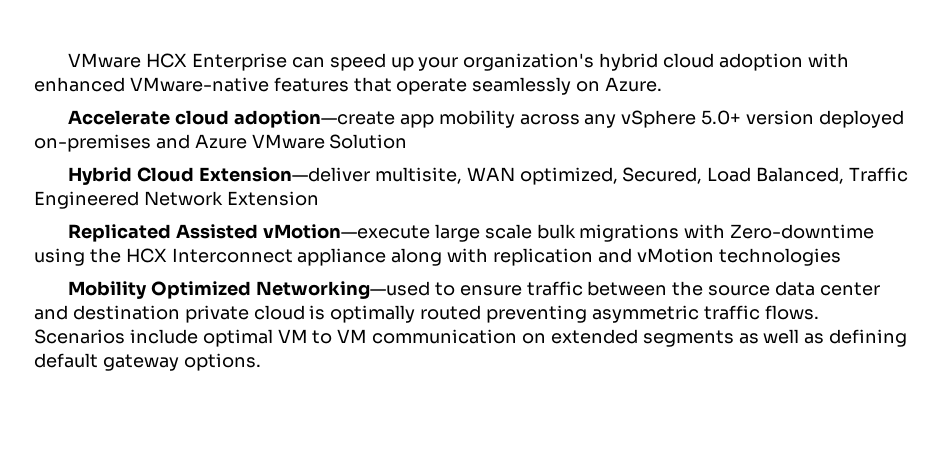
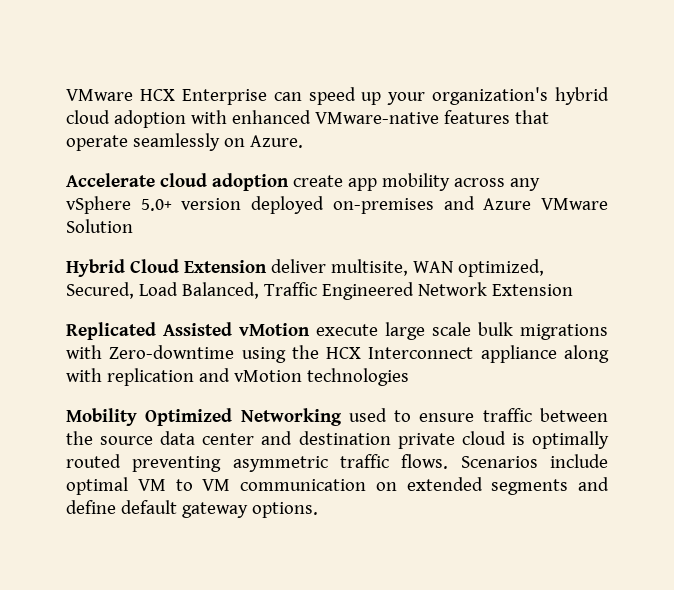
- Accelerate cloud adoption—create app mobility across any vSphere 5.0+ version deployed on-premises and Azure VMware Solution
+ Accelerate cloud adoption create app mobility across any vSphere 5.0+ version deployed on-premises and Azure VMware Solution
- Hybrid Cloud Extension—deliver multisite, WAN optimized, Secured, Load Balanced, Traffic Engineered Network Extension
+ Hybrid Cloud Extension deliver multisite, WAN optimized, Secured, Load Balanced, Traffic Engineered Network Extension
- Replicated Assisted vMotion—execute large scale bulk migrations with Zero-downtime using the HCX Interconnect appliance along with replication and vMotion technologies
+ Replicated Assisted vMotion execute large scale bulk migrations with Zero-downtime using the HCX Interconnect appliance along with replication and vMotion technologies
- Mobility Optimized Networking—used to ensure traffic between the source data center and destination private cloud is optimally routed preventing asymmetric traffic flows.
+ Mobility Optimized Networking used to ensure traffic between the source data center and destination private cloud is optimally routed preventing asymmetric traffic flows.
- Scenarios include optimal VM to VM communication on extended segments as well as defining default gateway options.
+ Scenarios include optimal VM to VM communication on extended segments and define default gateway options.

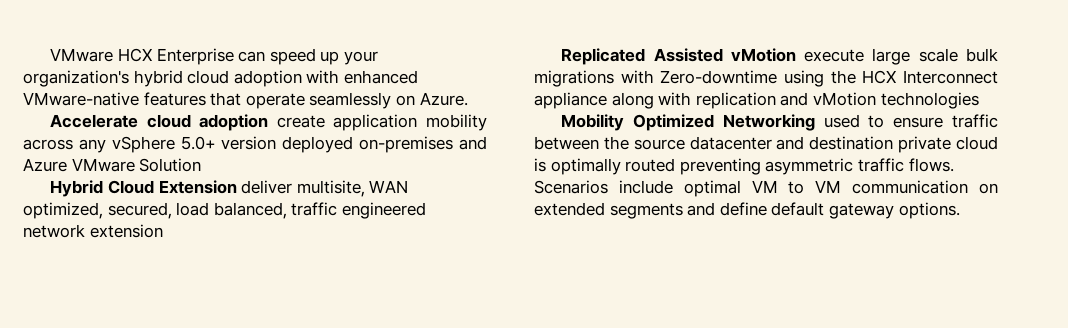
- Accelerate cloud adoption create app mobility across any vSphere 5.0+ version deployed on-premises and Azure VMware Solution
+ Accelerate cloud adoption create application mobility across any vSphere 5.0+ version deployed on-premises and Azure VMware Solution
- Hybrid Cloud Extension deliver multisite, WAN optimized, Secured, Load Balanced, Traffic Engineered Network Extension
+ Hybrid Cloud Extension deliver multisite, WAN optimized, secured, load balanced, traffic engineered network extension
- Mobility Optimized Networking used to ensure traffic between the source data center and destination private cloud is optimally routed preventing asymmetric traffic flows.
+ Mobility Optimized Networking used to ensure traffic between the source datacenter and destination private cloud is optimally routed preventing asymmetric traffic flows.

